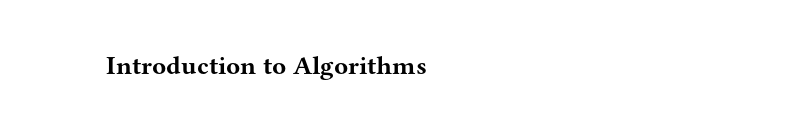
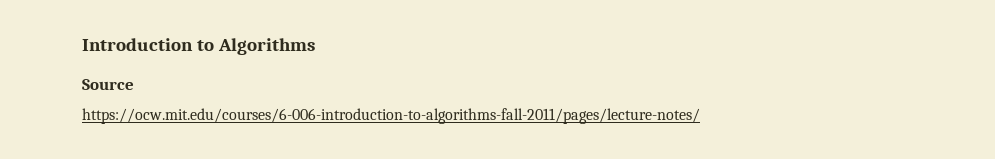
+ Source
+ https://ocw.mit.edu/courses/6-006-introduction-to-algorithms-fall-2011/pages/lecture-notes/

